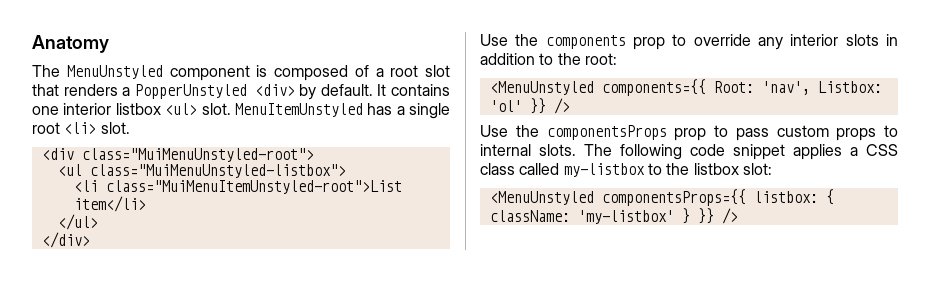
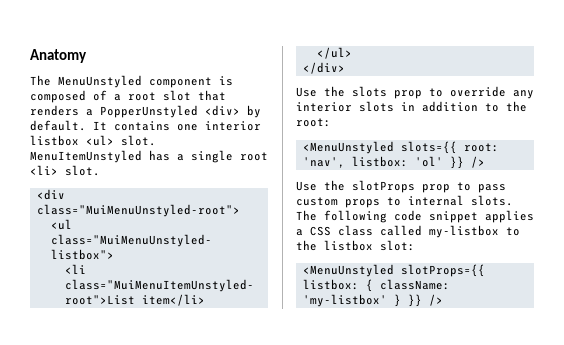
- Use the components prop to override any interior slots in addition to the root:
+ Use the slots prop to override any interior slots in addition to the root:
- <MenuUnstyled components={{ Root: 'nav', Listbox: 'ol' }} />
+ <MenuUnstyled slots={{ root: 'nav', listbox: 'ol' }} />
- Use the componentsProps prop to pass custom props to internal slots.
+ Use the slotProps prop to pass custom props to internal slots.
- <MenuUnstyled componentsProps={{ listbox: { className: 'my-listbox' } }} />
+ <MenuUnstyled slotProps={{ listbox: { className: 'my-listbox' } }} />

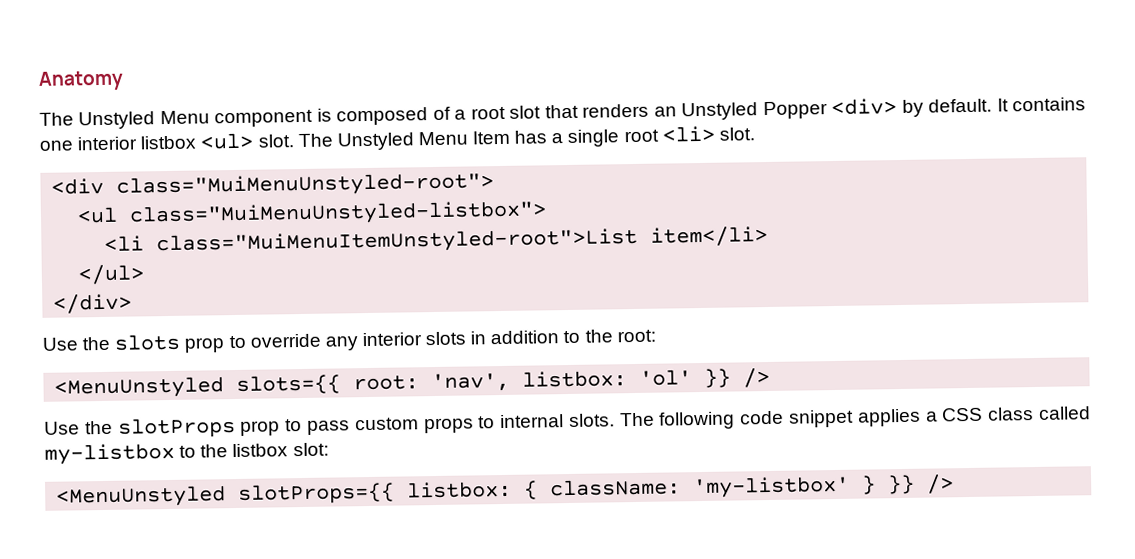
- The MenuUnstyled component is composed of a root slot that renders a PopperUnstyled <div> by default.
+ The Unstyled Menu component is composed of a root slot that renders an Unstyled Popper <div> by default.
- MenuItemUnstyled has a single root <li> slot.
+ The Unstyled Menu Item has a single root <li> slot.

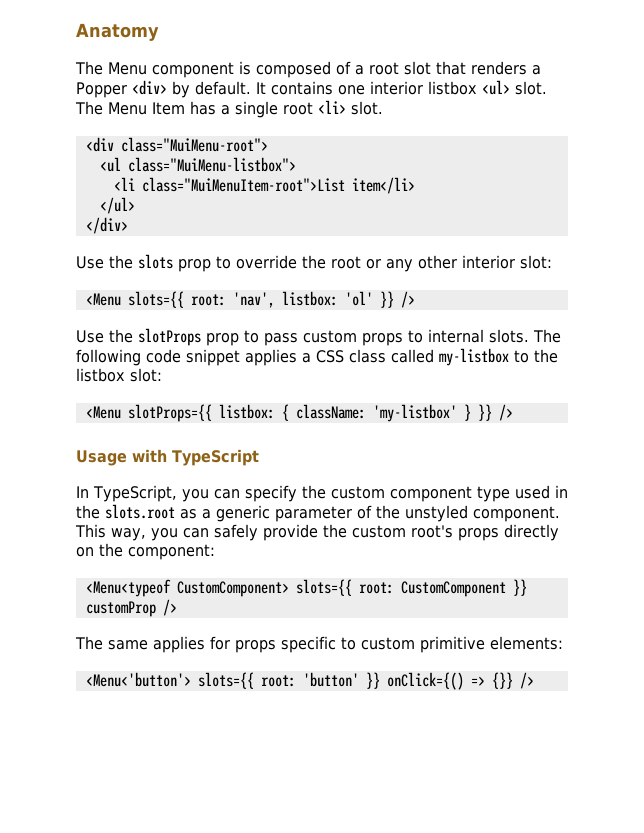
- The Unstyled Menu component is composed of a root slot that renders an Unstyled Popper <div> by default.
+ The Menu component is composed of a root slot that renders a Popper <div> by default.
- The Unstyled Menu Item has a single root <li> slot.
+ The Menu Item has a single root <li> slot.
- <div class="MuiMenuUnstyled-root">
+ <div class="MuiMenu-root">
- <ul class="MuiMenuUnstyled-listbox">
+ <ul class="MuiMenu-listbox">
- <li class="MuiMenuItemUnstyled-root">List item</li>
+ <li class="MuiMenuItem-root">List item</li>
- Use the slots prop to override any interior slots in addition to the root:
- <MenuUnstyled slots={{ root: 'nav', listbox: 'ol' }} />
+ Use the slots prop to override the root or any other interior slot:
+ <Menu slots={{ root: 'nav', listbox: 'ol' }} />
- <MenuUnstyled slotProps={{ listbox: { className: 'my-listbox' } }} />
+ <Menu slotProps={{ listbox: { className: 'my-listbox' } }} />
+ Usage with TypeScript
+ In TypeScript, you can specify the custom component type used in the slots.root as a generic parameter of the unstyled component. This way, you can safely provide the custom root's props directly on the component:
+ <Menu<typeof CustomComponent> slots={{ root: CustomComponent }} customProp />
+ The same applies for props specific to custom primitive elements:
+ <Menu<'button'> slots={{ root: 'button' }} onClick={() => {}} />

